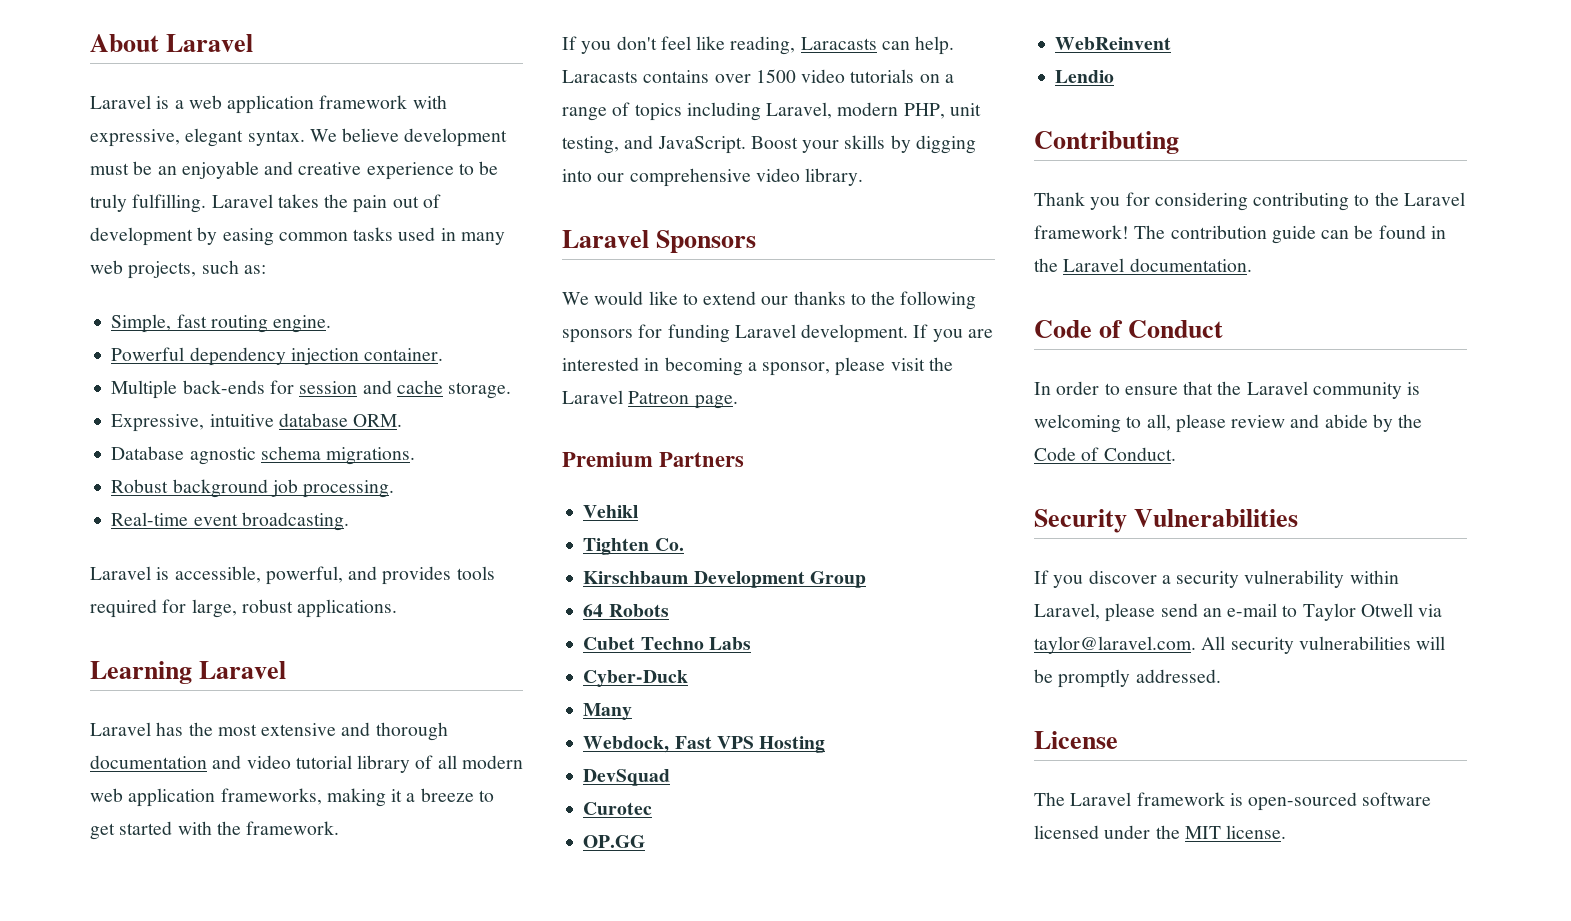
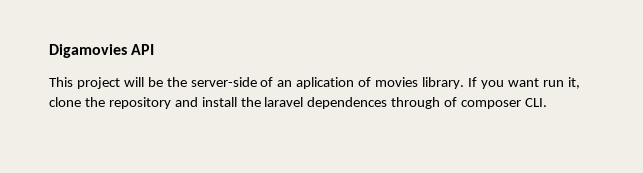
- About Laravel
- Laravel is a web application framework with expressive, elegant syntax. We believe development must be an enjoyable and creative experience to be truly fulfilling. Laravel takes the pain out of development by easing common tasks used in many web projects, such as:
- Simple, fast routing engine.
- Powerful dependency injection container.
- Multiple back-ends for session and cache storage.
- Expressive, intuitive database ORM.
- Database agnostic schema migrations.
- Robust background job processing.
- Real-time event broadcasting.
- Laravel is accessible, powerful, and provides tools required for large, robust applications.
- Learning Laravel
- Laravel has the most extensive and thorough documentation and video tutorial library of all modern web application frameworks, making it a breeze to get started with the framework.
- If you don't feel like reading, Laracasts can help. Laracasts contains over 1500 video tutorials on a range of topics including Laravel, modern PHP, unit testing, and JavaScript. Boost your skills by digging into our comprehensive video library.
- Laravel Sponsors
- We would like to extend our thanks to the following sponsors for funding Laravel development. If you are interested in becoming a sponsor, please visit the Laravel Patreon page.
- Premium Partners
- Vehikl
- Tighten Co.
- Kirschbaum Development Group
- 64 Robots
- Cubet Techno Labs
- Cyber-Duck
- Many
- Webdock, Fast VPS Hosting
- DevSquad
- Curotec
- OP.GG
- WebReinvent
- Lendio
- Contributing
- Thank you for considering contributing to the Laravel framework! The contribution guide can be found in the Laravel documentation.
- Code of Conduct
- In order to ensure that the Laravel community is welcoming to all, please review and abide by the Code of Conduct.
- Security Vulnerabilities
- If you discover a security vulnerability within Laravel, please send an e-mail to Taylor Otwell via taylor@laravel.com. All security vulnerabilities will be promptly addressed.
- License
- The Laravel framework is open-sourced software licensed under the MIT license.
+ Digamovies API
+ This project will be the server-side of an aplication of movies library. If you want run it, clone the repository and install the laravel dependences through of composer CLI.

